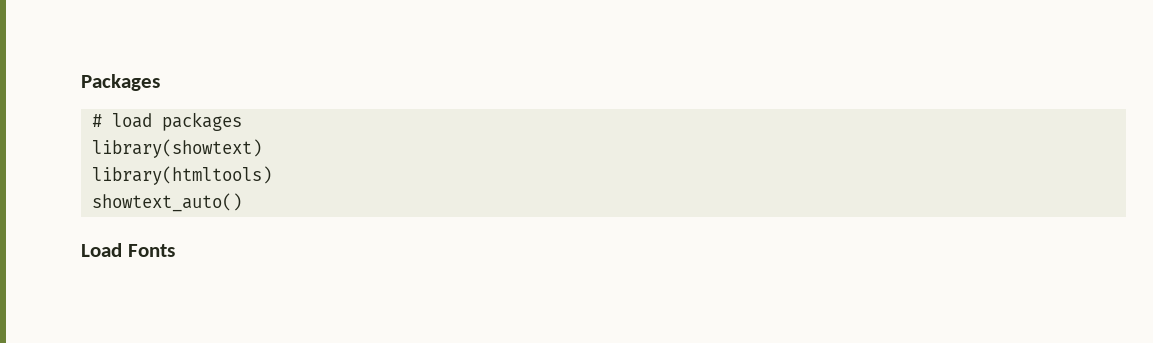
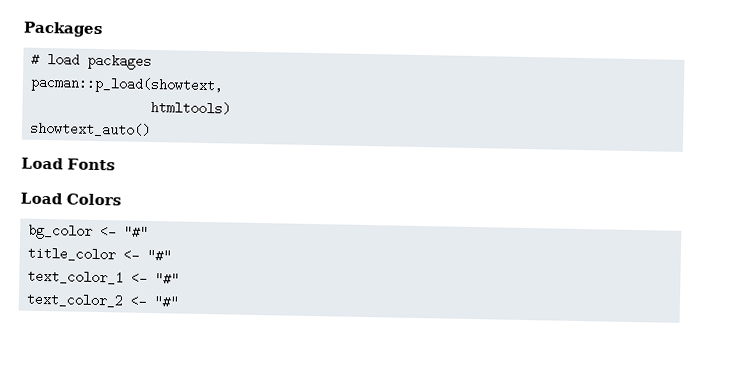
- library(showtext)
- library(htmltools)
+ pacman::p_load(showtext,
+ htmltools)
+ Load Colors
+ bg_color <- "#"
+ title_color <- "#"
+ text_color_1 <- "#"
+ text_color_2 <- "#"

